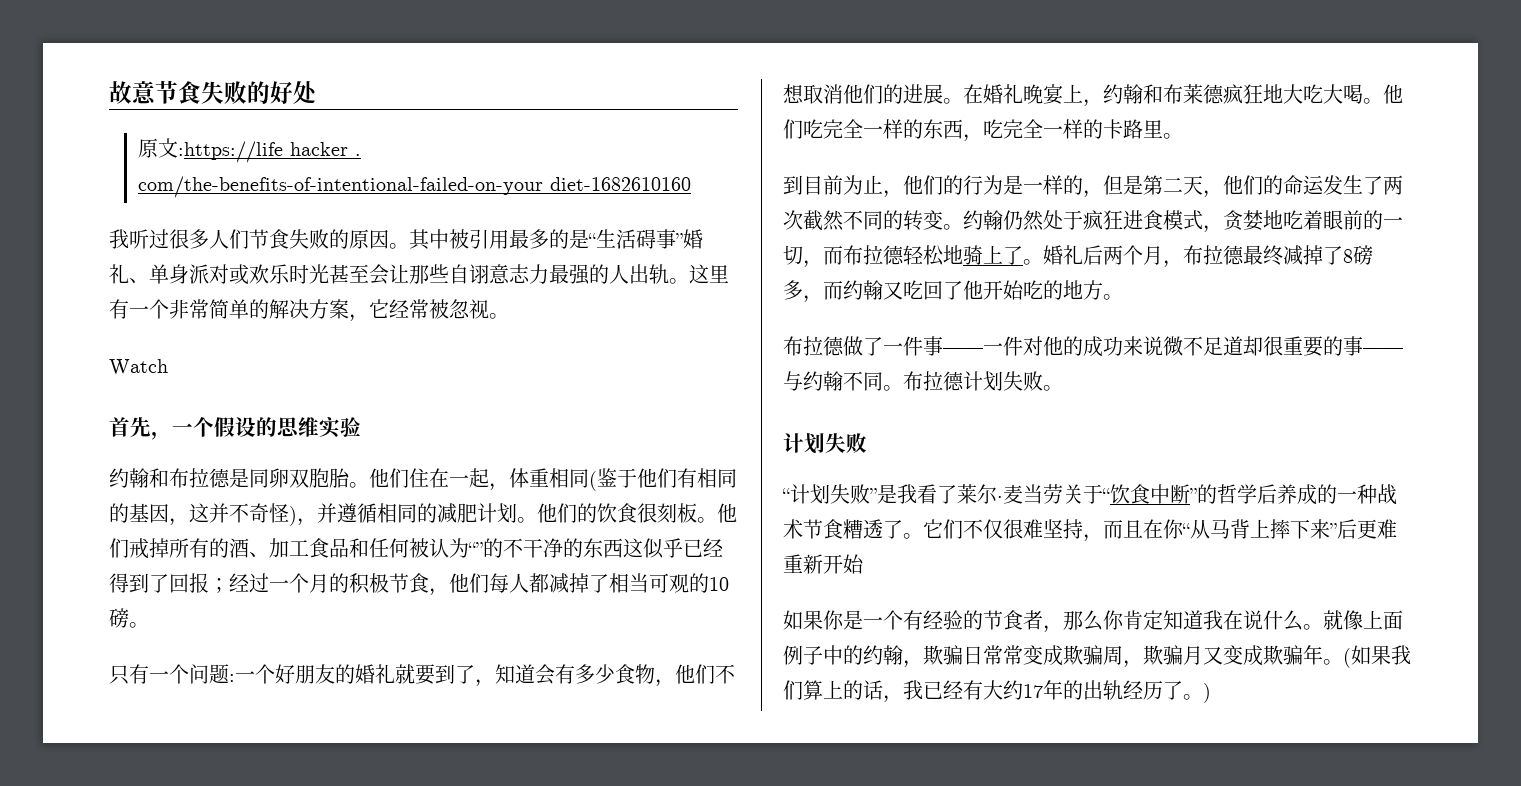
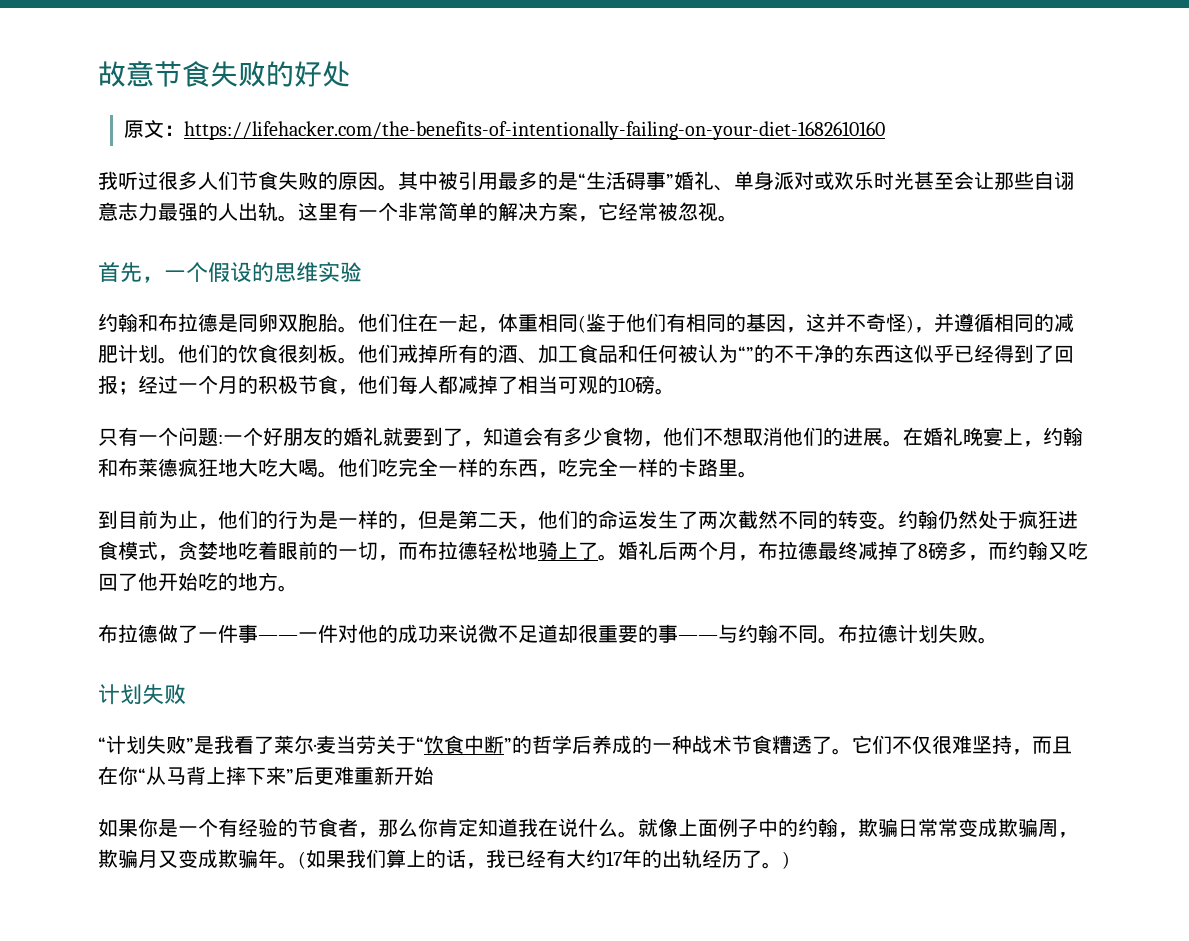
- 原文:https://life hacker . com/the-benefits-of-intentional-failed-on-your diet-1682610160
+ 原文：https://lifehacker.com/the-benefits-of-intentionally-failing-on-your-diet-1682610160
- Watch

